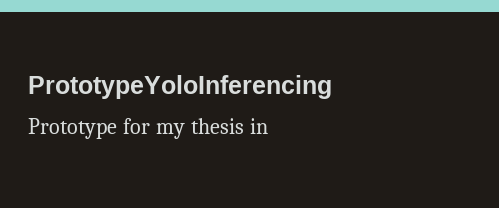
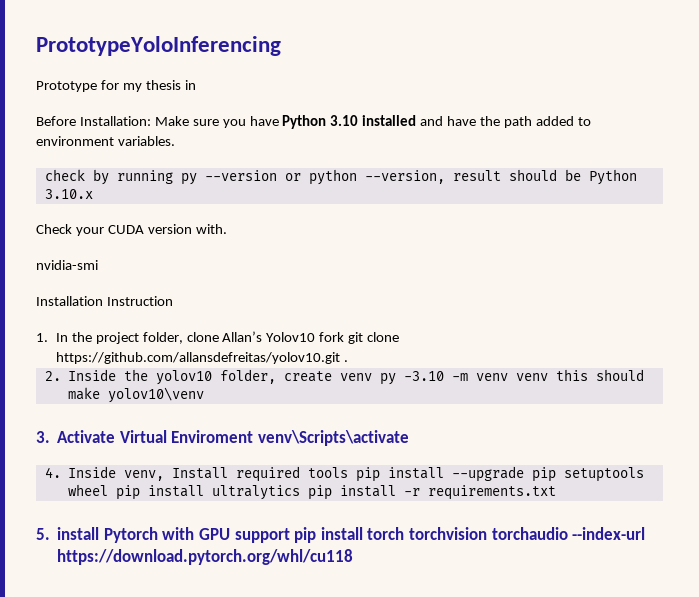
+ Before Installation: Make sure you have Python 3.10 installed and have the path added to environment variables.
+ check by running py --version or python --version, result should be Python 3.10.x
+ Check your CUDA version with.
+ nvidia-smi
+ Installation Instruction
+ 1. In the project folder, clone Allan’s Yolov10 fork git clone https://github.com/allansdefreitas/yolov10.git .
+ 2. Inside the yolov10 folder, create venv py -3.10 -m venv venv this should make yolov10\venv
+ 3. Activate Virtual Enviroment venv\Scripts\activate
+ 4. Inside venv, Install required tools pip install --upgrade pip setuptools wheel pip install ultralytics pip install -r requirements.txt
+ 5. install Pytorch with GPU support pip install torch torchvision torchaudio --index-url https://download.pytorch.org/whl/cu118

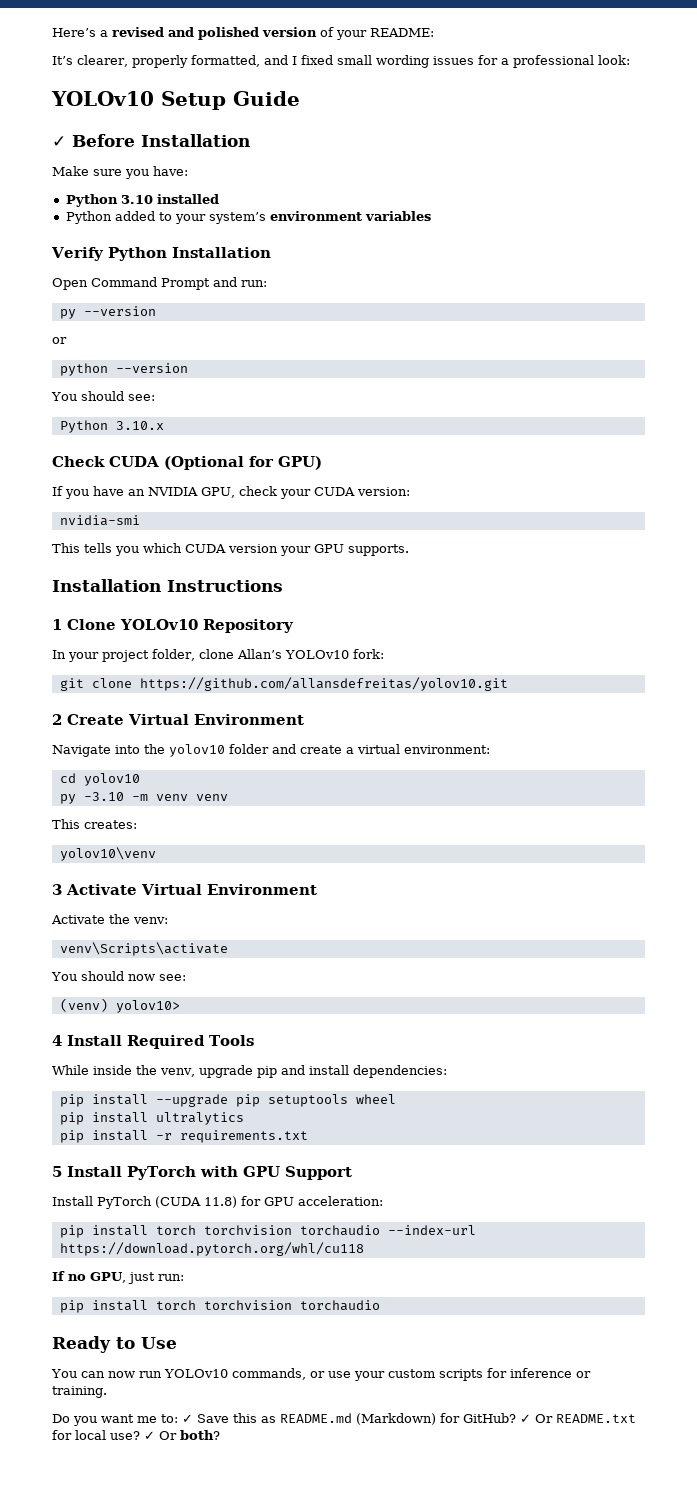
- PrototypeYoloInferencing
- Prototype for my thesis in
- Before Installation: Make sure you have Python 3.10 installed and have the path added to environment variables.
- check by running py --version or python --version, result should be Python 3.10.x
- Check your CUDA version with.
+ Here’s a revised and polished version of your README:
+ It’s clearer, properly formatted, and I fixed small wording issues for a professional look:
+ YOLOv10 Setup Guide
+ ✓ Before Installation
+ Make sure you have:
+ Python 3.10 installed
+ Python added to your system’s environment variables
+ Verify Python Installation
+ Open Command Prompt and run:
+ py --version
+ or
+ python --version
+ You should see:
+ Python 3.10.x
+ Check CUDA (Optional for GPU)
+ If you have an NVIDIA GPU, check your CUDA version:
  nvidia-smi
- Installation Instruction
- 1. In the project folder, clone Allan’s Yolov10 fork git clone https://github.com/allansdefreitas/yolov10.git .
- 2. Inside the yolov10 folder, create venv py -3.10 -m venv venv this should make yolov10\venv
+ This tells you which CUDA version your GPU supports.
+ Installation Instructions
+ 1 Clone YOLOv10 Repository
+ In your project folder, clone Allan’s YOLOv10 fork:
+ git clone https://github.com/allansdefreitas/yolov10.git
+ 2 Create Virtual Environment
+ Navigate into the yolov10 folder and create a virtual environment:
+ cd yolov10
+ py -3.10 -m venv venv
+ This creates:
+ yolov10\venv
- 3. Activate Virtual Enviroment venv\Scripts\activate
- 4. Inside venv, Install required tools pip install --upgrade pip setuptools wheel pip install ultralytics pip install -r requirements.txt
+ 3 Activate Virtual Environment
+ Activate the venv:
+ venv\Scripts\activate
+ You should now see:
+ (venv) yolov10>
+ 4 Install Required Tools
+ While inside the venv, upgrade pip and install dependencies:
+ pip install --upgrade pip setuptools wheel
+ pip install ultralytics
+ pip install -r requirements.txt
- 5. install Pytorch with GPU support pip install torch torchvision torchaudio --index-url https://download.pytorch.org/whl/cu118
+ 5 Install PyTorch with GPU Support
+ Install PyTorch (CUDA 11.8) for GPU acceleration:
+ pip install torch torchvision torchaudio --index-url https://download.pytorch.org/whl/cu118
+ If no GPU, just run:
+ pip install torch torchvision torchaudio
+ Ready to Use
+ You can now run YOLOv10 commands, or use your custom scripts for inference or training.
+ Do you want me to: ✓ Save this as README.md (Markdown) for GitHub? ✓ Or README.txt for local use? ✓ Or both?

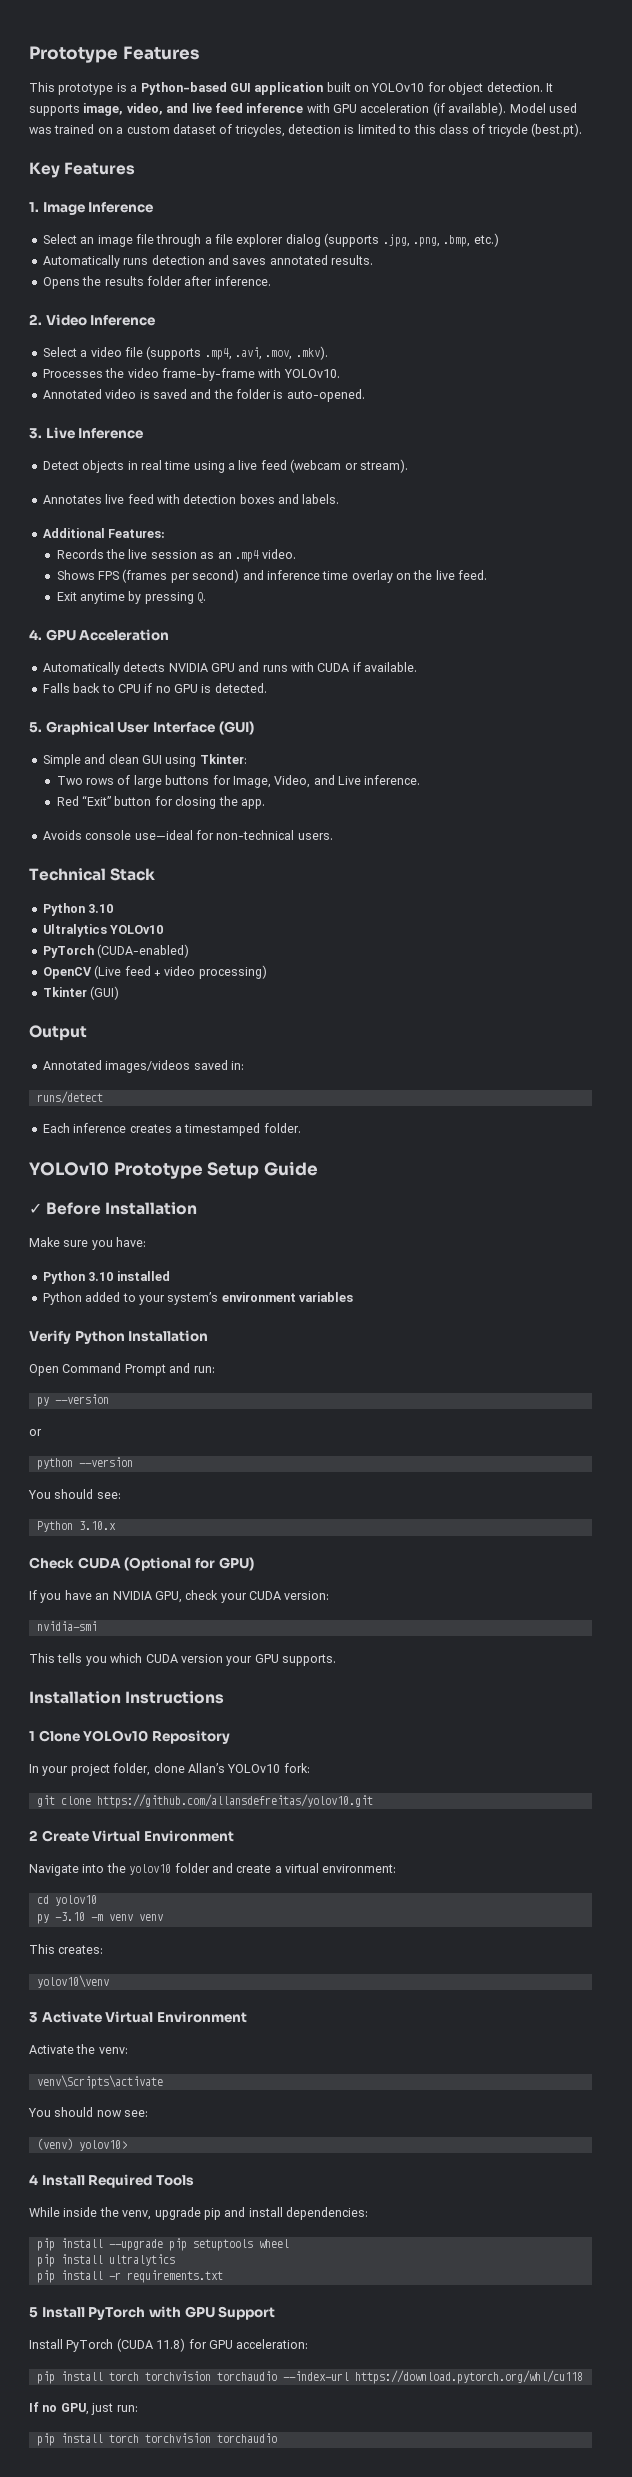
- Here’s a revised and polished version of your README:
- It’s clearer, properly formatted, and I fixed small wording issues for a professional look:
- YOLOv10 Setup Guide
+ Prototype Features
+ This prototype is a Python-based GUI application built on YOLOv10 for object detection. It supports image, video, and live feed inference with GPU acceleration (if available). Model used was trained on a custom dataset of tricycles, detection is limited to this class of tricycle (best.pt).
+ Key Features
+ 1. Image Inference
+ Select an image file through a file explorer dialog (supports .jpg, .png, .bmp, etc.)
+ Automatically runs detection and saves annotated results.
+ Opens the results folder after inference.
+ 2. Video Inference
+ Select a video file (supports .mp4, .avi, .mov, .mkv).
+ Processes the video frame-by-frame with YOLOv10.
+ Annotated video is saved and the folder is auto-opened.
+ 3. Live Inference
+ Detect objects in real time using a live feed (webcam or stream).
+ Annotates live feed with detection boxes and labels.
+ Additional Features:
+ Records the live session as an .mp4 video.
+ Shows FPS (frames per second) and inference time overlay on the live feed.
+ Exit anytime by pressing Q.
+ 4. GPU Acceleration
+ Automatically detects NVIDIA GPU and runs with CUDA if available.
+ Falls back to CPU if no GPU is detected.
+ 5. Graphical User Interface (GUI)
+ Simple and clean GUI using Tkinter:
+ Two rows of large buttons for Image, Video, and Live inference.
+ Red “Exit” button for closing the app.
+ Avoids console use—ideal for non-technical users.
+ Technical Stack
+ Python 3.10
+ Ultralytics YOLOv10
+ PyTorch (CUDA-enabled)
+ OpenCV (Live feed + video processing)
+ Tkinter (GUI)
+ Output
+ Annotated images/videos saved in:
+ runs/detect
+ Each inference creates a timestamped folder.
+ YOLOv10 Prototype Setup Guide
- Ready to Use
- You can now run YOLOv10 commands, or use your custom scripts for inference or training.
- Do you want me to: ✓ Save this as README.md (Markdown) for GitHub? ✓ Or README.txt for local use? ✓ Or both?

